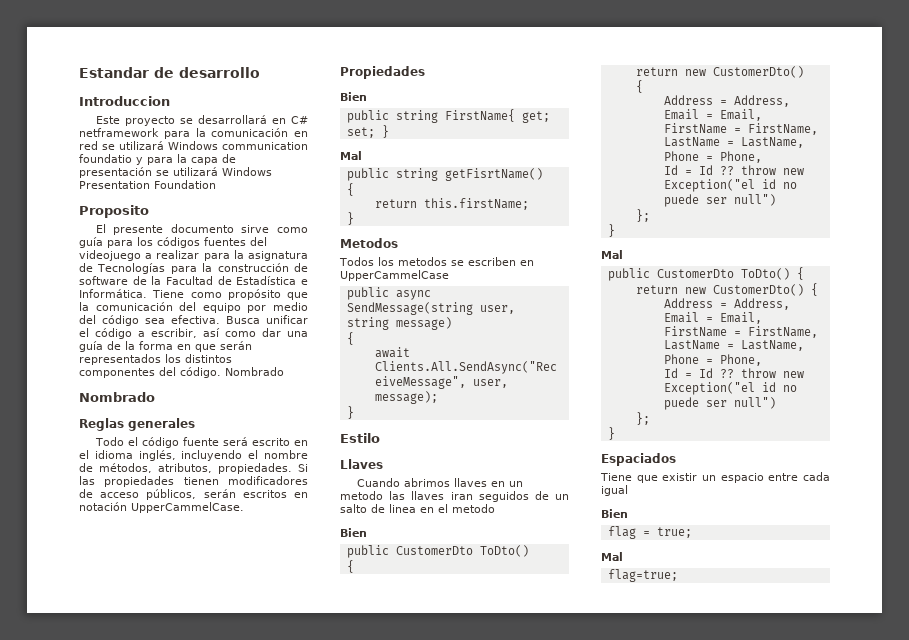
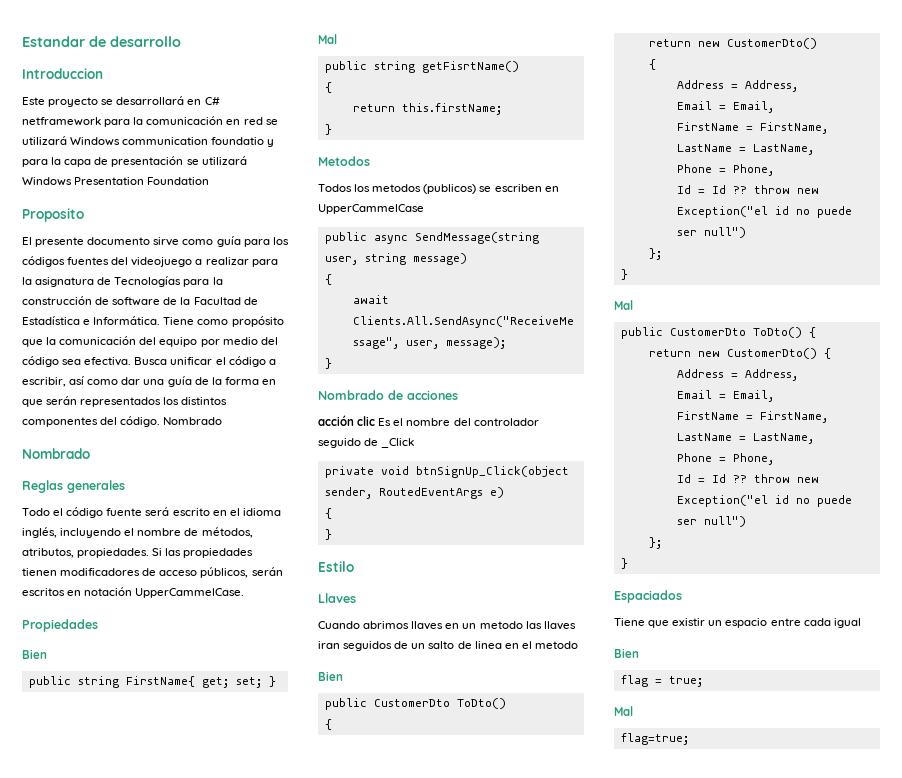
- Todos los metodos se escriben en UpperCammelCase
+ Todos los metodos (publicos) se escriben en UpperCammelCase
+ Nombrado de acciones
+ acción clic Es el nombre del controlador seguido de _Click
+ private void btnSignUp_Click(object sender, RoutedEventArgs e)
+ {
+ }

